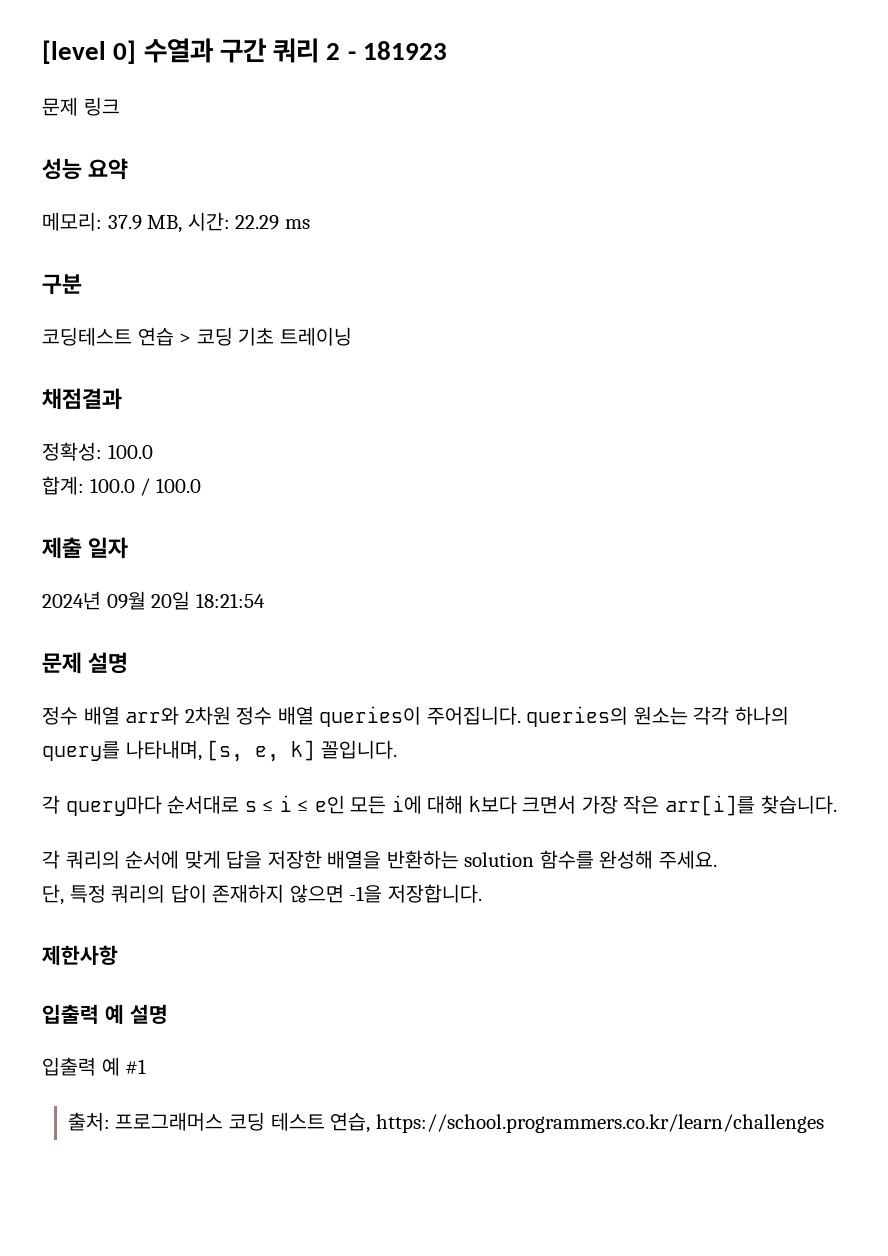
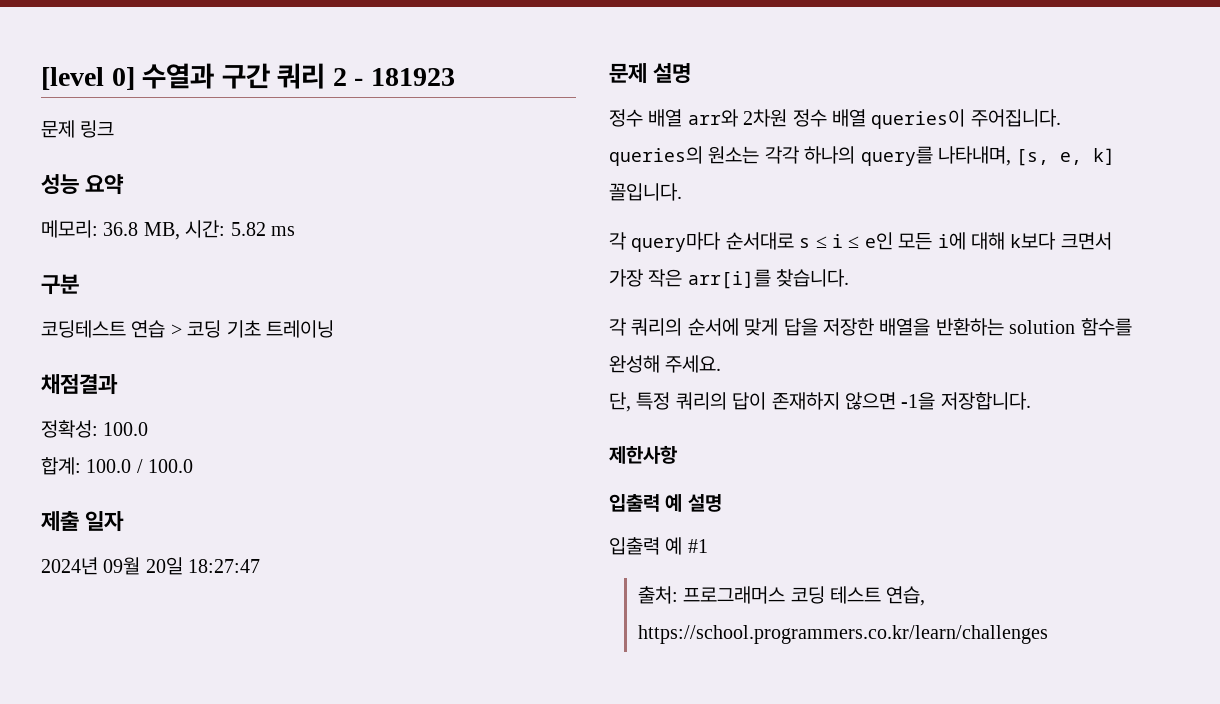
- 메모리: 37.9 MB, 시간: 22.29 ms
+ 메모리: 36.8 MB, 시간: 5.82 ms
- 2024년 09월 20일 18:21:54
+ 2024년 09월 20일 18:27:47

